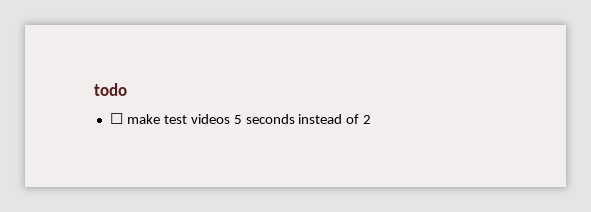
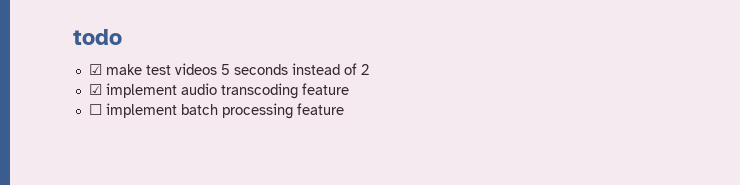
- ☐ make test videos 5 seconds instead of 2
+ ☑ make test videos 5 seconds instead of 2
+ ☑ implement audio transcoding feature
+ ☐ implement batch processing feature

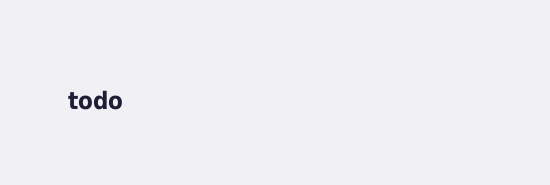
- ☑ make test videos 5 seconds instead of 2
- ☑ implement audio transcoding feature
- ☐ implement batch processing feature

